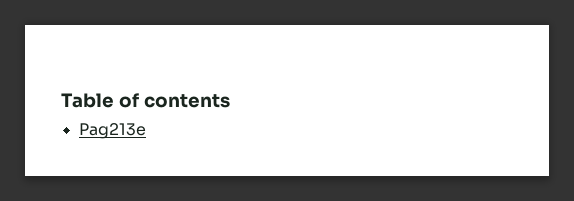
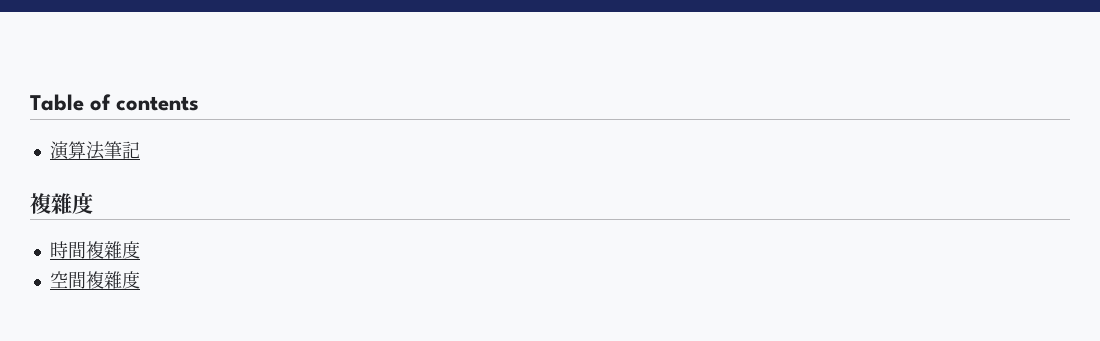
- Pag213e
+ 演算法筆記
+ 複雜度
+ 時間複雜度
+ 空間複雜度

